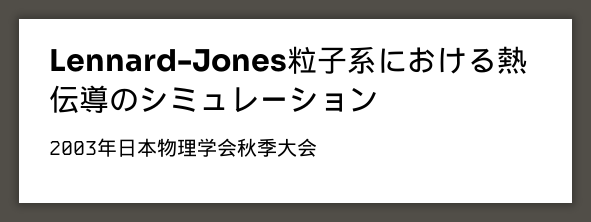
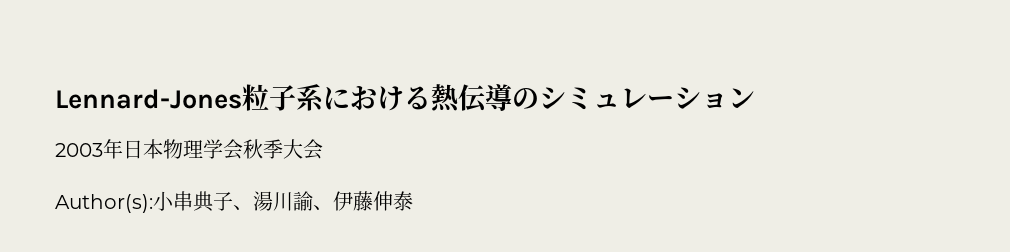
+ Author(s):小串典子、湯川諭、伊藤伸泰

